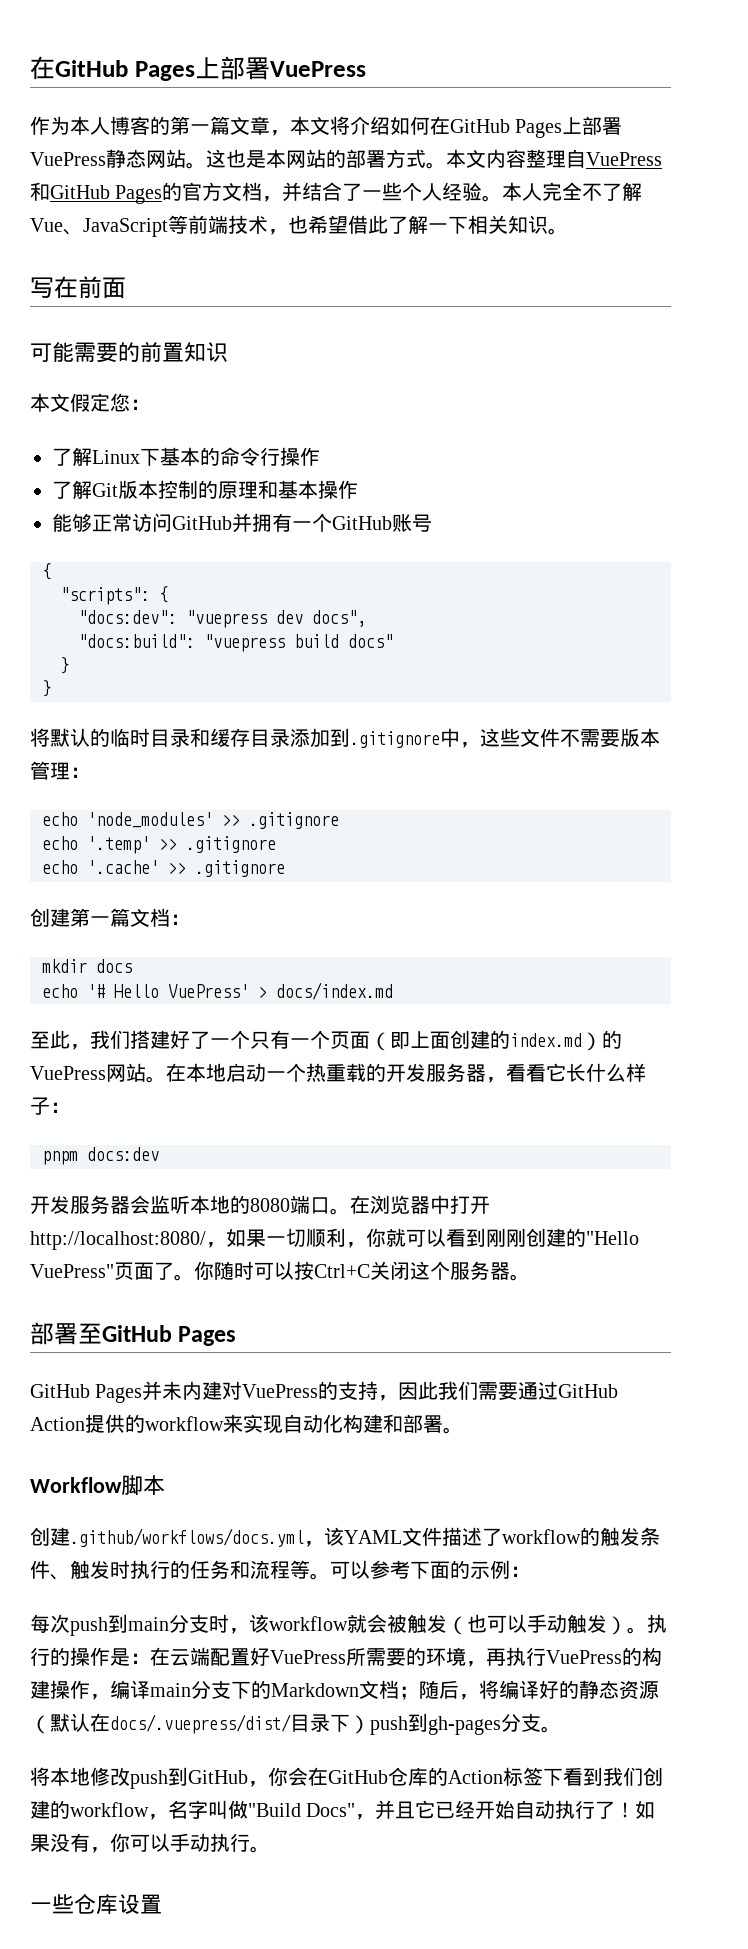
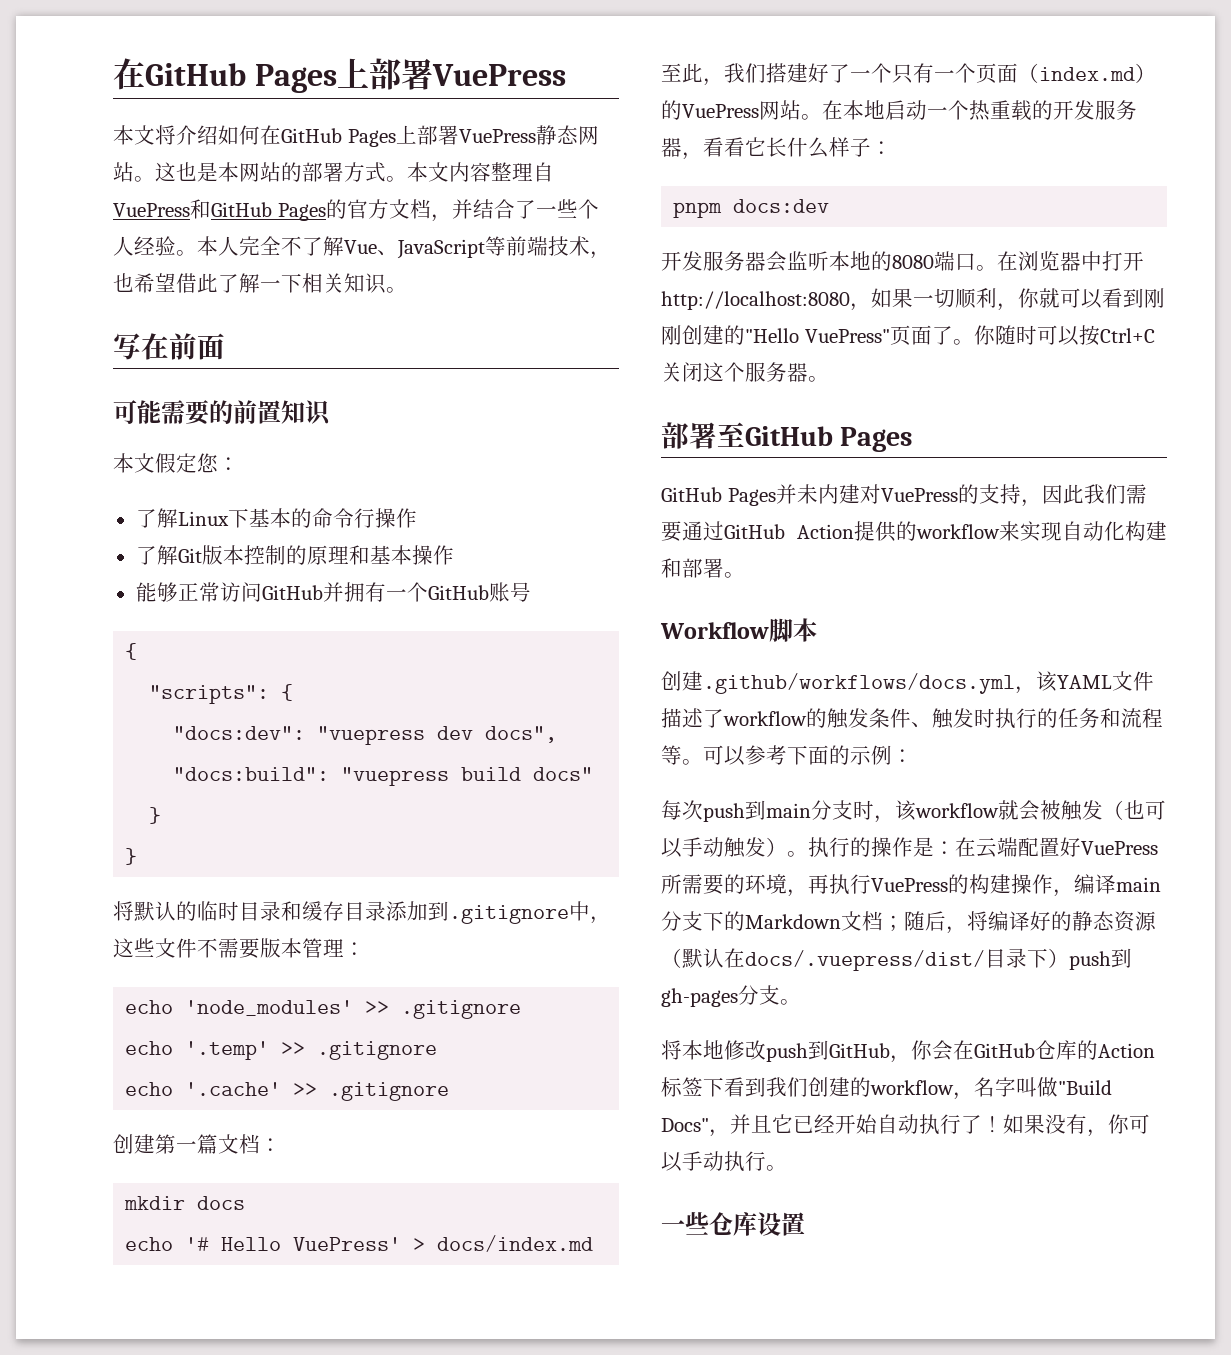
- 作为本人博客的第一篇文章，本文将介绍如何在GitHub Pages上部署VuePress静态网站。
+ 本文将介绍如何在GitHub Pages上部署VuePress静态网站。
- 至此，我们搭建好了一个只有一个页面（即上面创建的index.md）的VuePress网站。
+ 至此，我们搭建好了一个只有一个页面（index.md）的VuePress网站。
- 在浏览器中打开http://localhost:8080/，如果一切顺利，你就可以看到刚刚创建的"Hello VuePress"页面了。
+ 在浏览器中打开http://localhost:8080，如果一切顺利，你就可以看到刚刚创建的"Hello VuePress"页面了。

